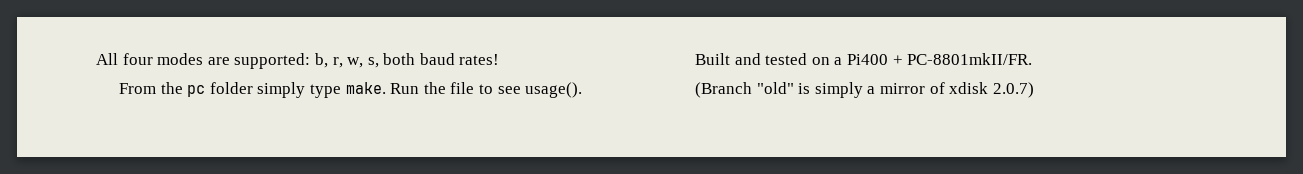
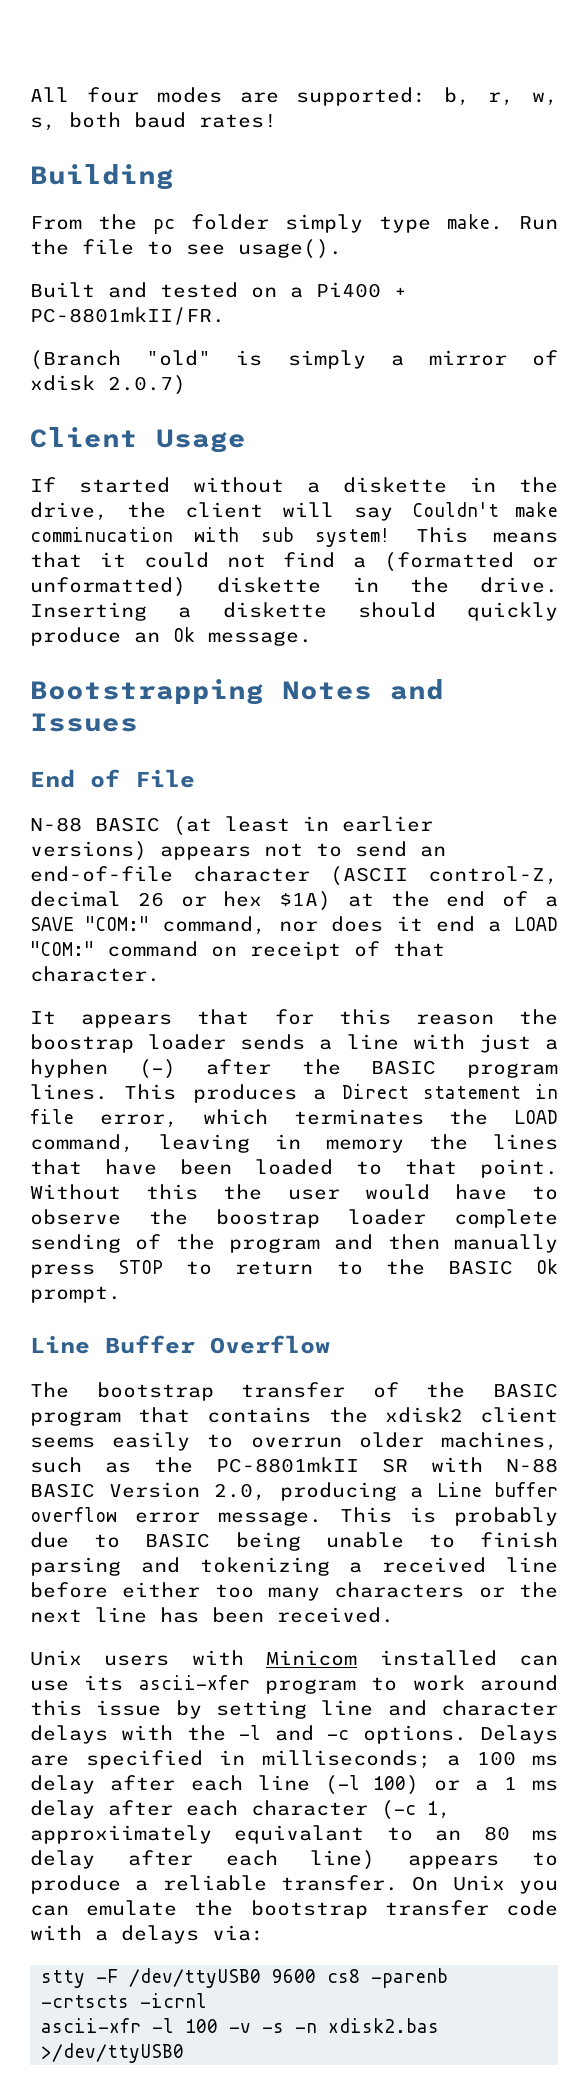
+ Building
+ Client Usage
+ If started without a diskette in the drive, the client will say Couldn't make comminucation with sub system! This means that it could not find a (formatted or unformatted) diskette in the drive. Inserting a diskette should quickly produce an Ok message.
+ Bootstrapping Notes and Issues
+ End of File
+ N-88 BASIC (at least in earlier versions) appears not to send an end-of-file character (ASCII control-Z, decimal 26 or hex $1A) at the end of a SAVE "COM:" command, nor does it end a LOAD "COM:" command on receipt of that character.
+ It appears that for this reason the boostrap loader sends a line with just a hyphen (-) after the BASIC program lines. This produces a Direct statement in file error, which terminates the LOAD command, leaving in memory the lines that have been loaded to that point. Without this the user would have to observe the boostrap loader complete sending of the program and then manually press STOP to return to the BASIC Ok prompt.
+ Line Buffer Overflow
+ The bootstrap transfer of the BASIC program that contains the xdisk2 client seems easily to overrun older machines, such as the PC-8801mkII SR with N-88 BASIC Version 2.0, producing a Line buffer overflow error message. This is probably due to BASIC being unable to finish parsing and tokenizing a received line before either too many characters or the next line has been received.
+ Unix users with Minicom installed can use its ascii-xfer program to work around this issue by setting line and character delays with the -l and -c options. Delays are specified in milliseconds; a 100 ms delay after each line (-l 100) or a 1 ms delay after each character (-c 1, approxiimately equivalant to an 80 ms delay after each line) appears to produce a reliable transfer. On Unix you can emulate the bootstrap transfer code with a delays via:
+ stty -F /dev/ttyUSB0 9600 cs8 -parenb -crtscts -icrnl
+ ascii-xfr -l 100 -v -s -n xdisk2.bas >/dev/ttyUSB0

